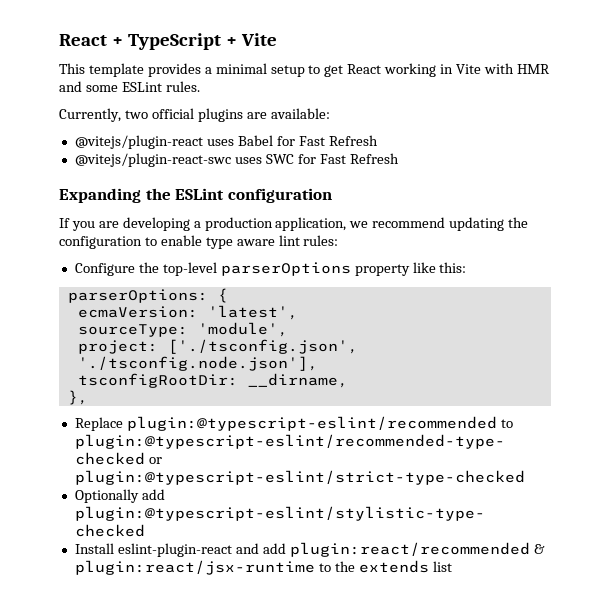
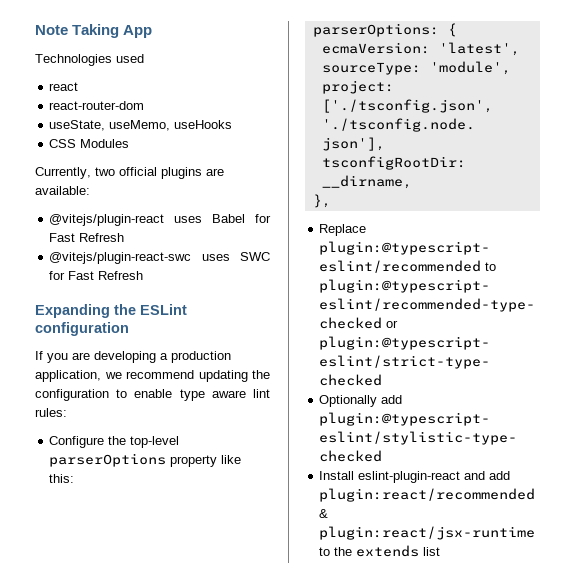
- React + TypeScript + Vite
- This template provides a minimal setup to get React working in Vite with HMR and some ESLint rules.
+ Note Taking App
+ Technologies used
+ react
+ react-router-dom
+ useState, useMemo, useHooks
+ CSS Modules

